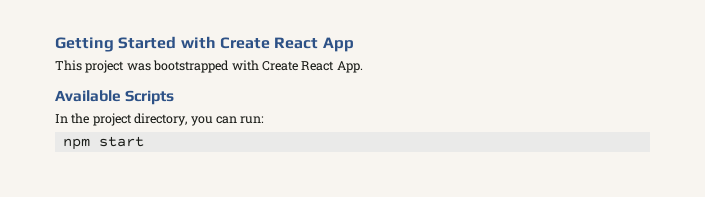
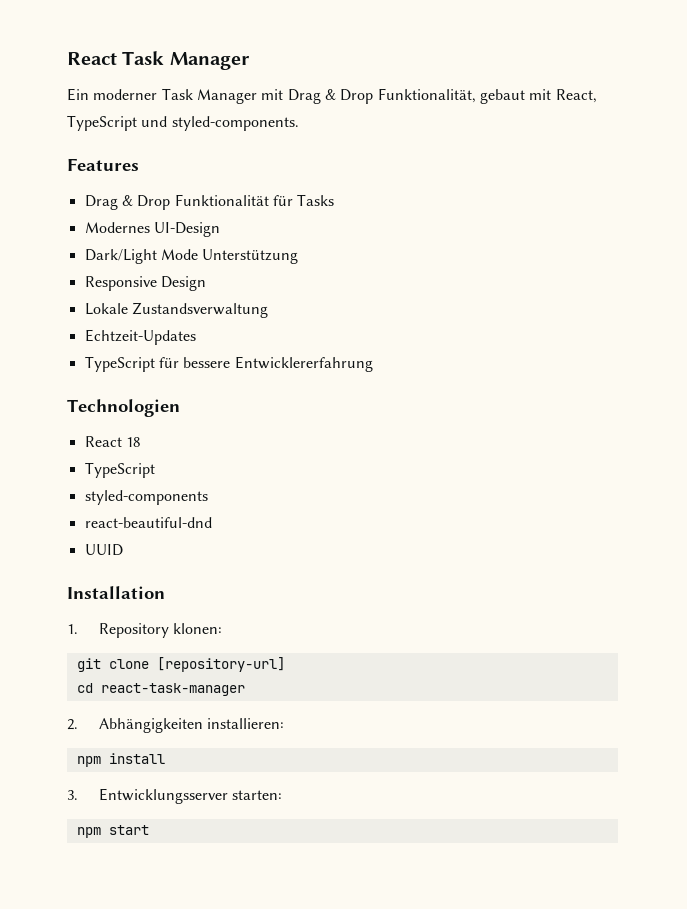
- Getting Started with Create React App
- This project was bootstrapped with Create React App.
- Available Scripts
- In the project directory, you can run:
+ React Task Manager
+ Ein moderner Task Manager mit Drag & Drop Funktionalität, gebaut mit React, TypeScript und styled-components.
+ Features
+ Drag & Drop Funktionalität für Tasks
+ Modernes UI-Design
+ Dark/Light Mode Unterstützung
+ Responsive Design
+ Lokale Zustandsverwaltung
+ Echtzeit-Updates
+ TypeScript für bessere Entwicklererfahrung
+ Technologien
+ React 18
+ TypeScript
+ styled-components
+ react-beautiful-dnd
+ UUID
+ Installation
+ 1. Repository klonen:
+ git clone [repository-url]
+ cd react-task-manager
+ 2. Abhängigkeiten installieren:
+ npm install
+ 3. Entwicklungsserver starten:

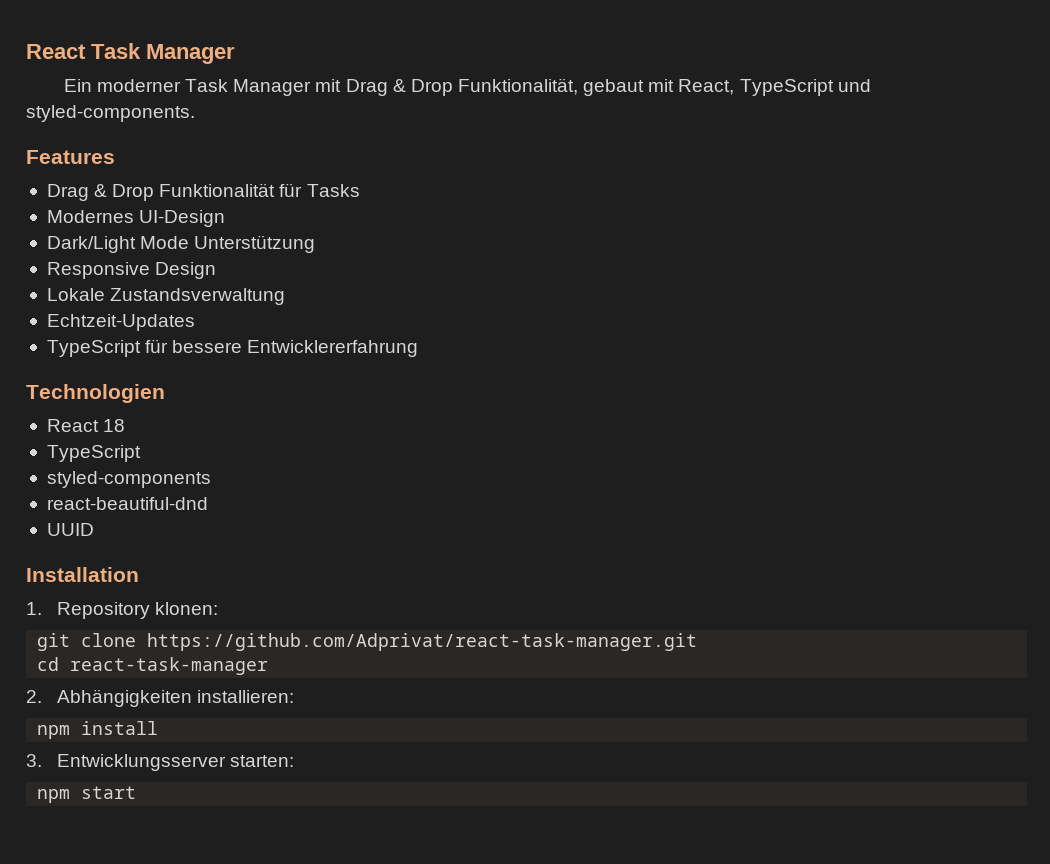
- git clone [repository-url]
+ git clone https://github.com/Adprivat/react-task-manager.git

